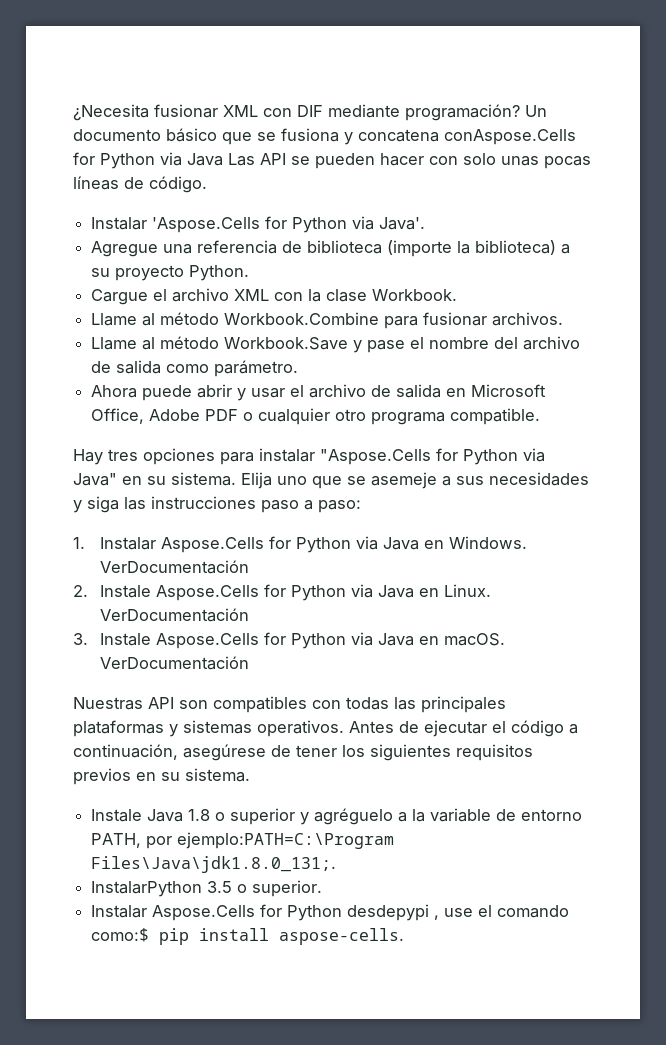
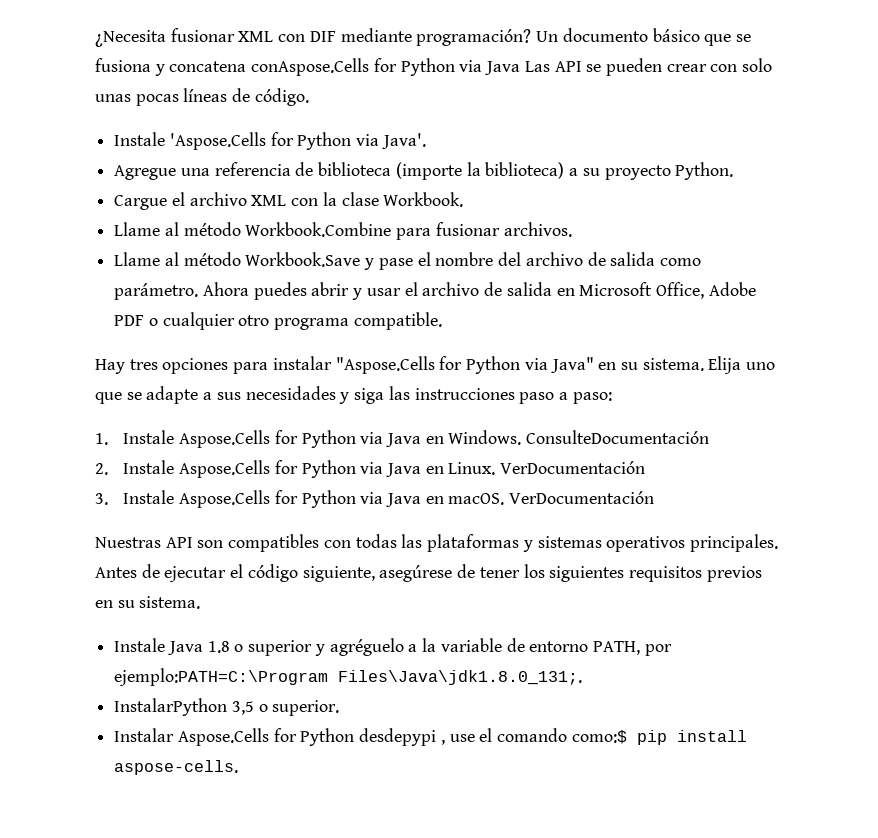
- Un documento básico que se fusiona y concatena conAspose.Cells for Python via Java Las API se pueden hacer con solo unas pocas líneas de código.
+ Un documento básico que se fusiona y concatena conAspose.Cells for Python via Java Las API se pueden crear con solo unas pocas líneas de código.
- Instalar 'Aspose.Cells for Python via Java'.
+ Instale 'Aspose.Cells for Python via Java'.
- Llame al método Workbook.Save y pase el nombre del archivo de salida como parámetro.
- Ahora puede abrir y usar el archivo de salida en Microsoft Office, Adobe PDF o cualquier otro programa compatible.
+ Llame al método Workbook.Save y pase el nombre del archivo de salida como parámetro. Ahora puedes abrir y usar el archivo de salida en Microsoft Office, Adobe PDF o cualquier otro programa compatible.
- Elija uno que se asemeje a sus necesidades y siga las instrucciones paso a paso:
+ Elija uno que se adapte a sus necesidades y siga las instrucciones paso a paso:
- 1. Instalar Aspose.Cells for Python via Java en Windows. VerDocumentación
+ 1. Instale Aspose.Cells for Python via Java en Windows. ConsulteDocumentación
- Nuestras API son compatibles con todas las principales plataformas y sistemas operativos.
+ Nuestras API son compatibles con todas las plataformas y sistemas operativos principales.
- Antes de ejecutar el código a continuación, asegúrese de tener los siguientes requisitos previos en su sistema.
+ Antes de ejecutar el código siguiente, asegúrese de tener los siguientes requisitos previos en su sistema.
- InstalarPython 3.5 o superior.
+ InstalarPython 3,5 o superior.

